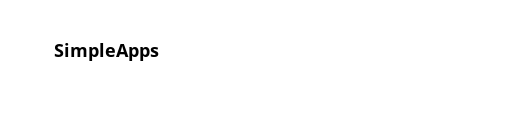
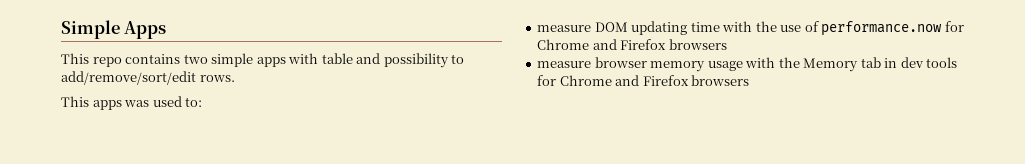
- SimpleApps
+ Simple Apps
+ This repo contains two simple apps with table and possibility to add/remove/sort/edit rows.
+ This apps was used to:
+ measure DOM updating time with the use of performance.now for Chrome and Firefox browsers
+ measure browser memory usage with the Memory tab in dev tools for Chrome and Firefox browsers

